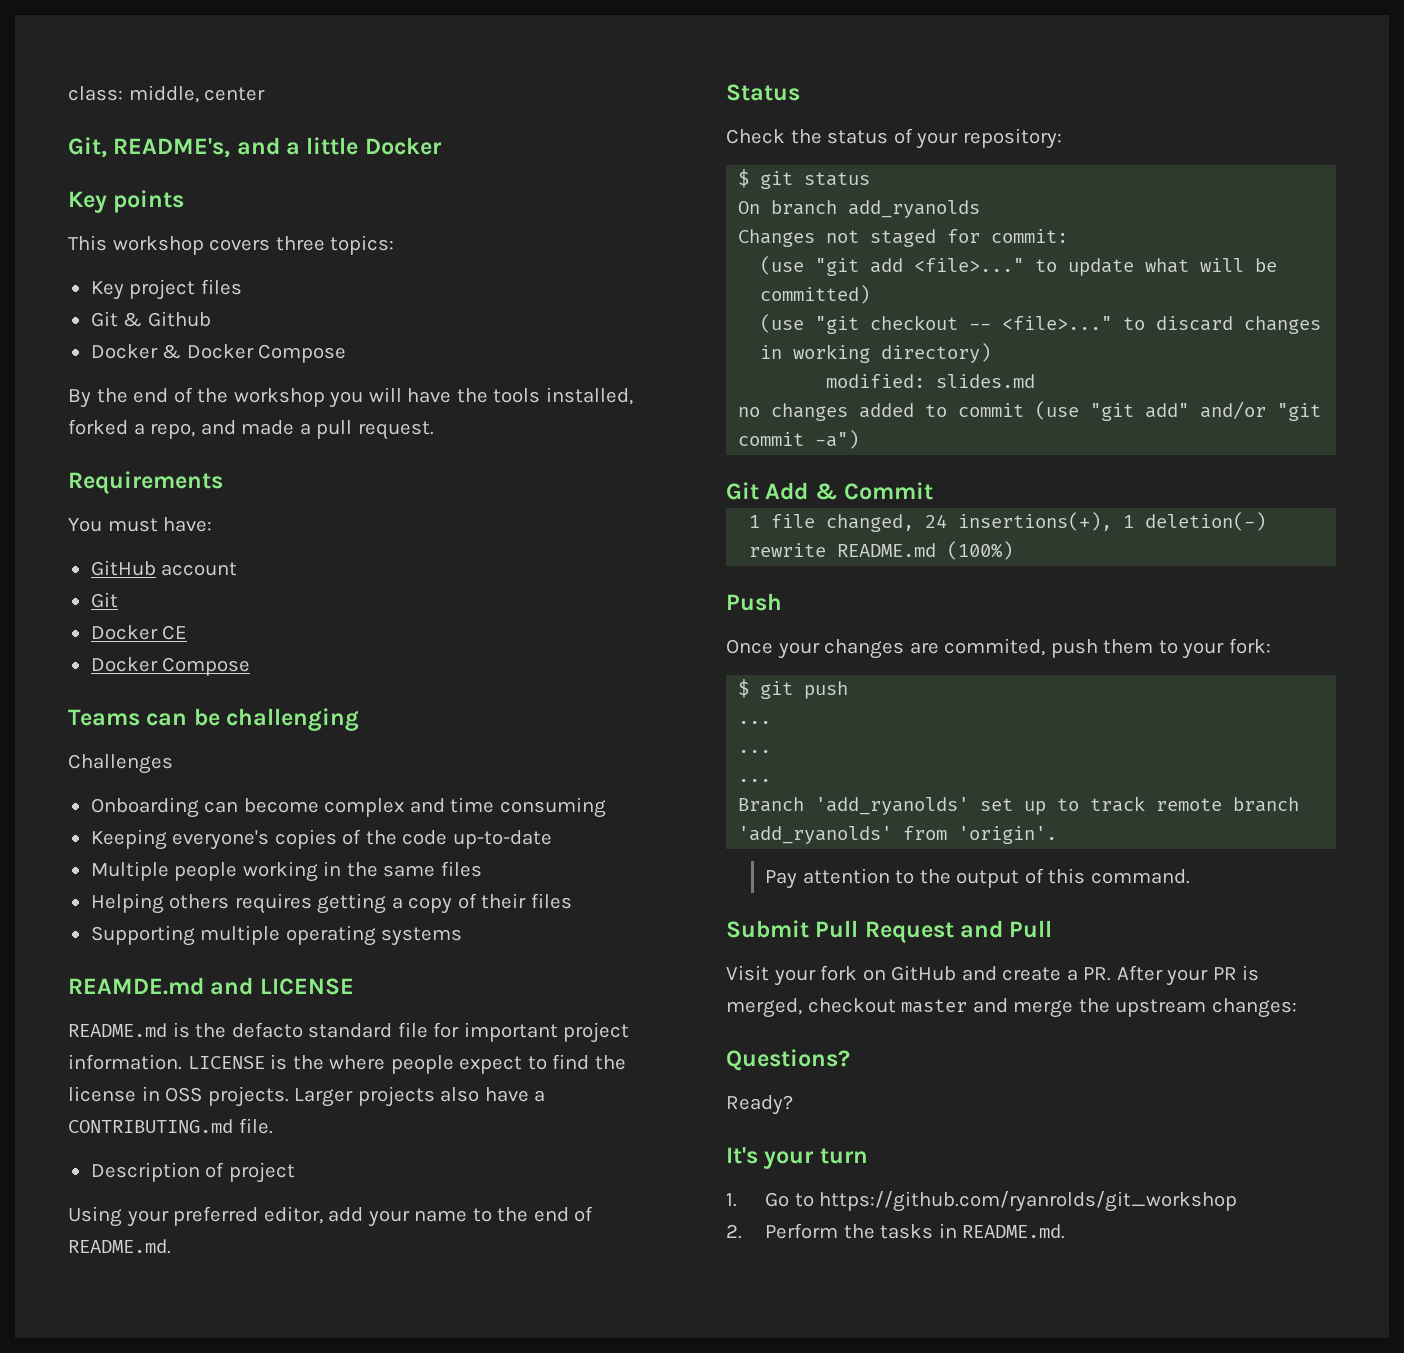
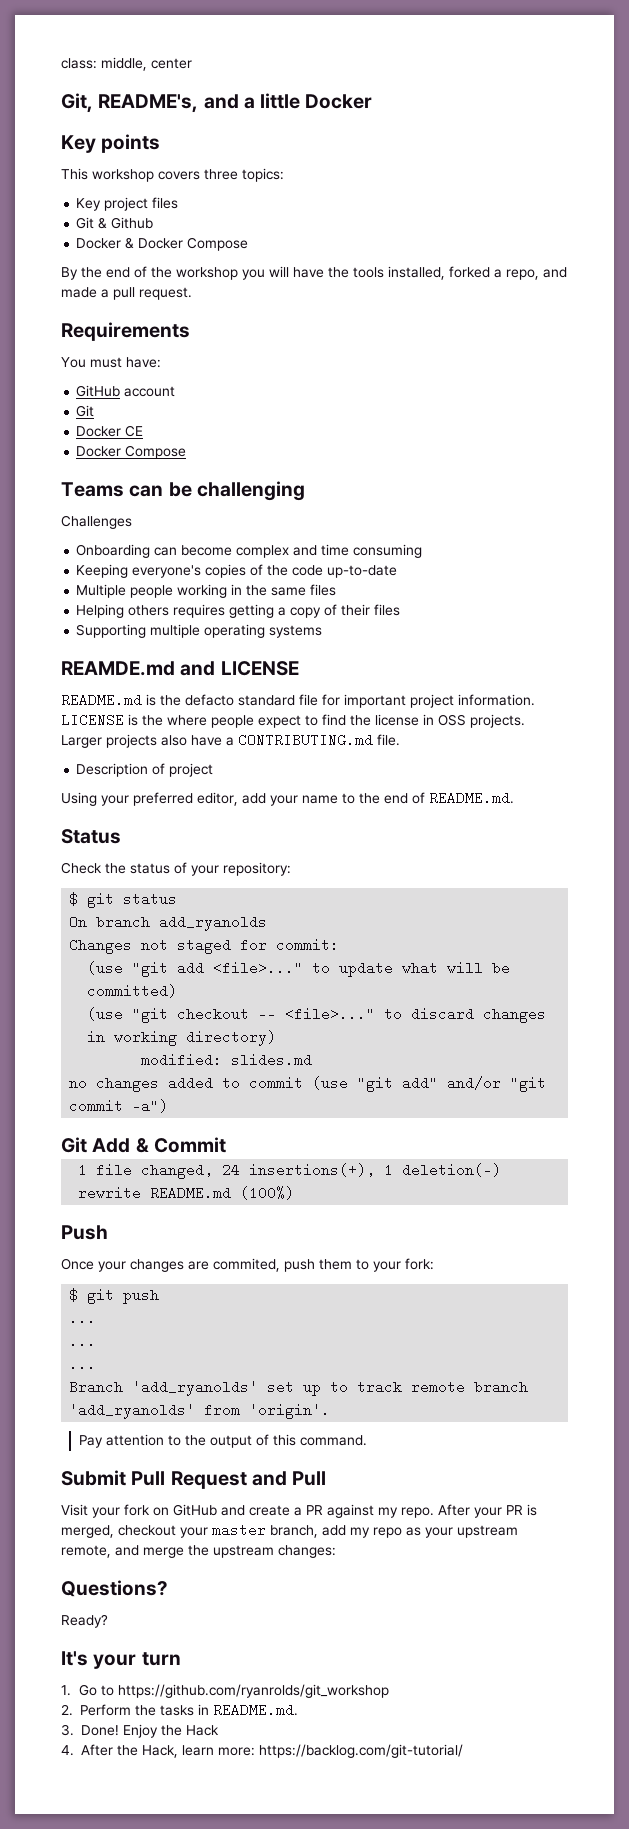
- Visit your fork on GitHub and create a PR. After your PR is merged, checkout master and merge the upstream changes:
+ Visit your fork on GitHub and create a PR against my repo. After your PR is merged, checkout your master branch, add my repo as your upstream remote, and merge the upstream changes:
+ 3. Done! Enjoy the Hack
+ 4. After the Hack, learn more: https://backlog.com/git-tutorial/

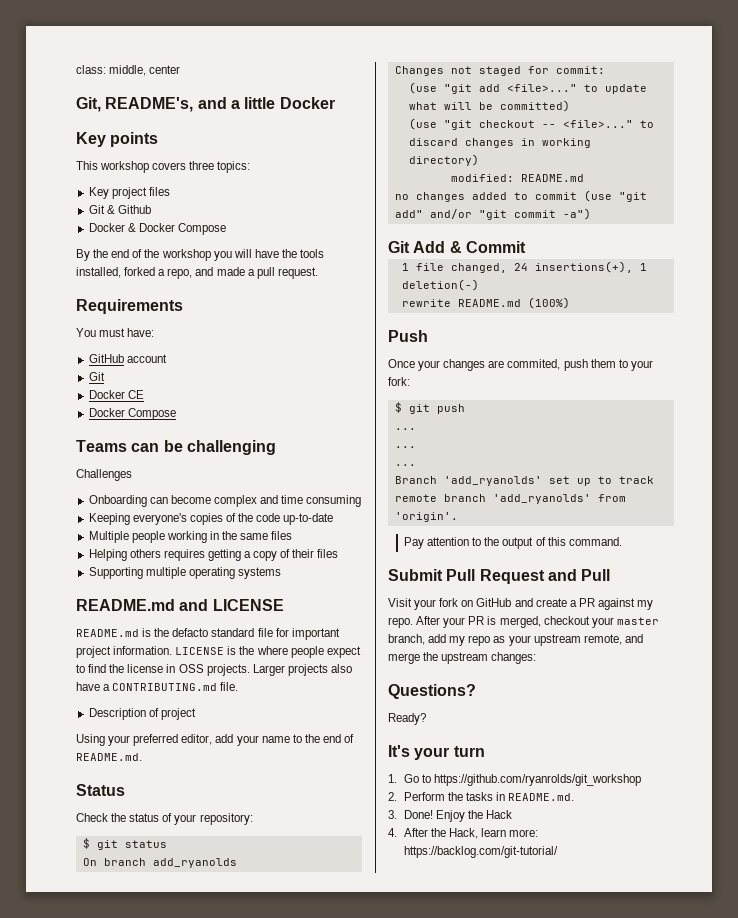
- REAMDE.md and LICENSE
+ README.md and LICENSE
- modified: slides.md
+ modified: README.md

